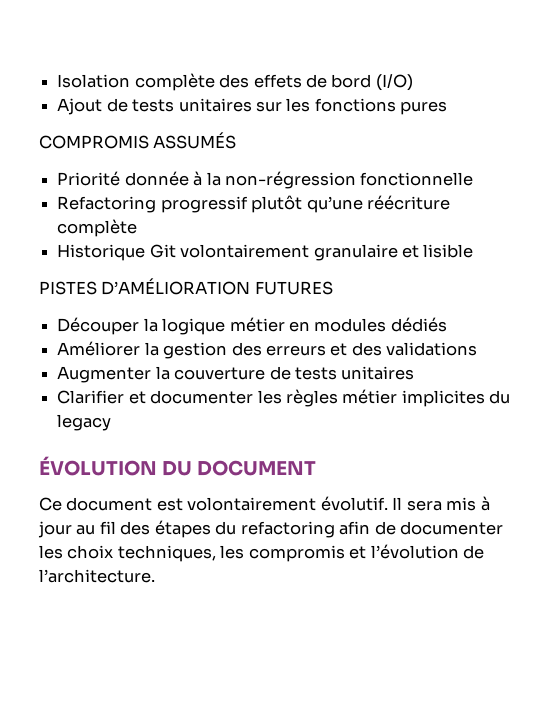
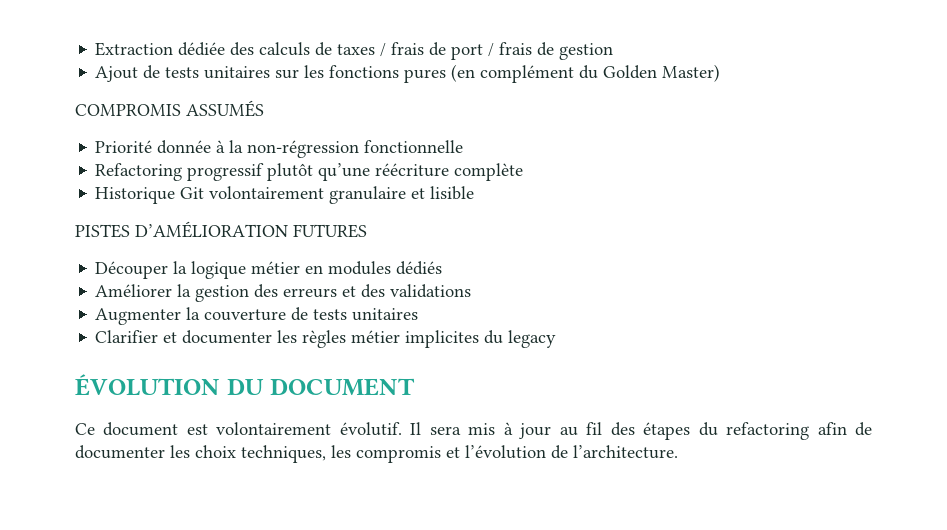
- Isolation complète des effets de bord (I/O)
+ Extraction dédiée des calculs de taxes / frais de port / frais de gestion
- Ajout de tests unitaires sur les fonctions pures
+ Ajout de tests unitaires sur les fonctions pures (en complément du Golden Master)

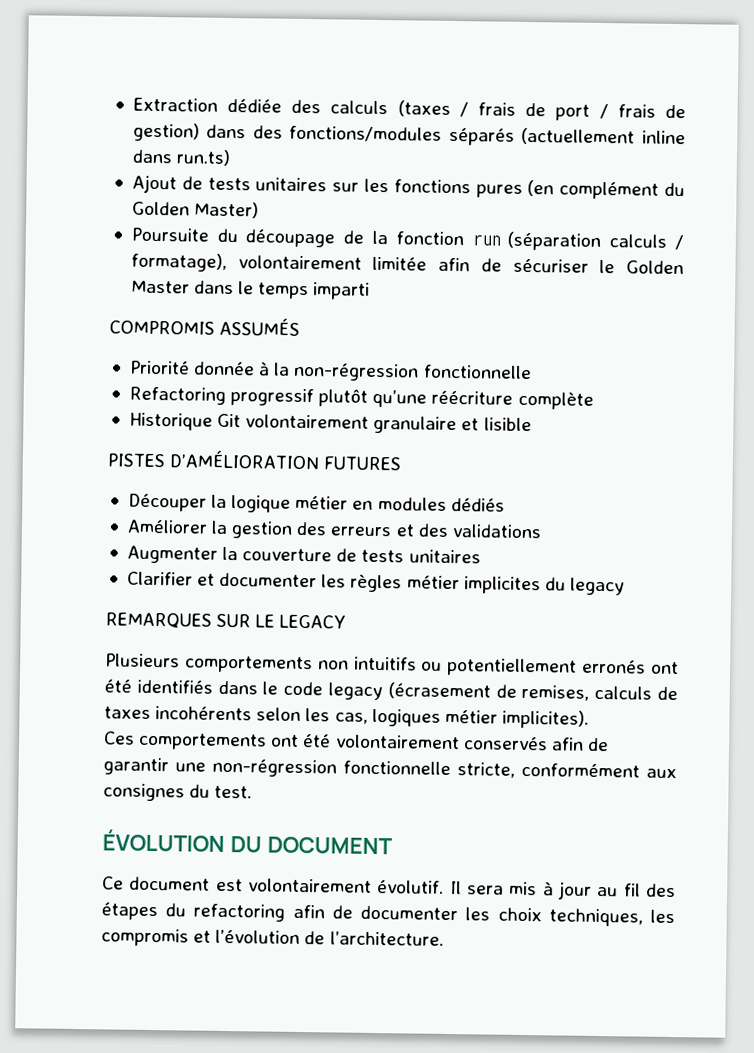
- Extraction dédiée des calculs de taxes / frais de port / frais de gestion
+ Extraction dédiée des calculs (taxes / frais de port / frais de gestion) dans des fonctions/modules séparés (actuellement inline dans run.ts)
+ Poursuite du découpage de la fonction run (séparation calculs / formatage), volontairement limitée afin de sécuriser le Golden Master dans le temps imparti
+ REMARQUES SUR LE LEGACY
+ Plusieurs comportements non intuitifs ou potentiellement erronés ont été identifiés dans le code legacy (écrasement de remises, calculs de taxes incohérents selon les cas, logiques métier implicites).
+ Ces comportements ont été volontairement conservés afin de garantir une non-régression fonctionnelle stricte, conformément aux consignes du test.

